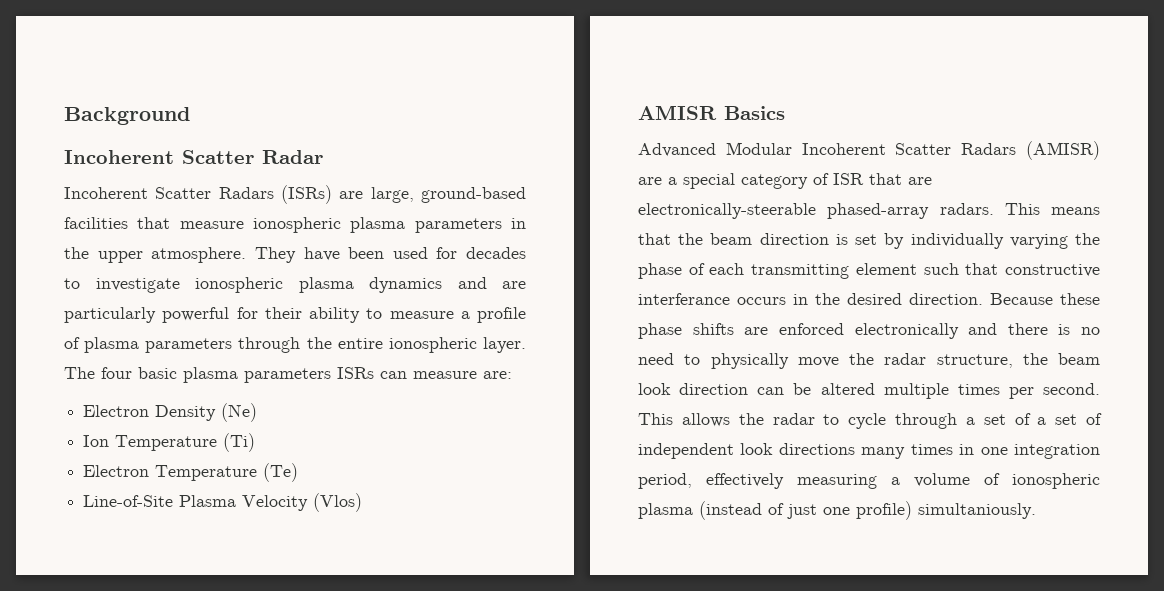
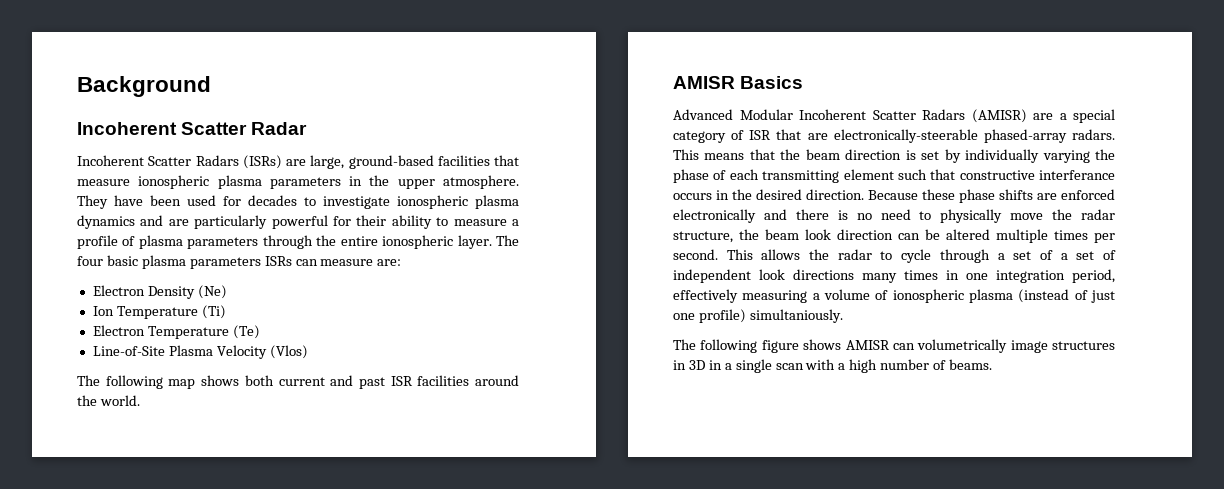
+ The following map shows both current and past ISR facilities around the world.
+ The following figure shows AMISR can volumetrically image structures in 3D in a single scan with a high number of beams.

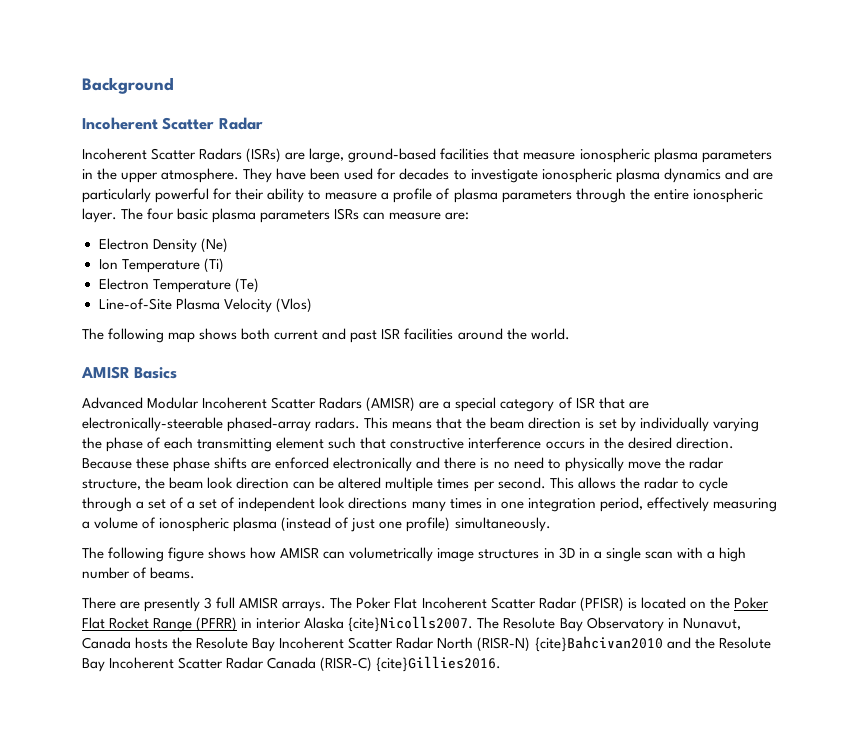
- This means that the beam direction is set by individually varying the phase of each transmitting element such that constructive interferance occurs in the desired direction.
+ This means that the beam direction is set by individually varying the phase of each transmitting element such that constructive interference occurs in the desired direction.
- This allows the radar to cycle through a set of a set of independent look directions many times in one integration period, effectively measuring a volume of ionospheric plasma (instead of just one profile) simultaniously.
+ This allows the radar to cycle through a set of a set of independent look directions many times in one integration period, effectively measuring a volume of ionospheric plasma (instead of just one profile) simultaneously.
- The following figure shows AMISR can volumetrically image structures in 3D in a single scan with a high number of beams.
+ The following figure shows how AMISR can volumetrically image structures in 3D in a single scan with a high number of beams.
+ There are presently 3 full AMISR arrays. The Poker Flat Incoherent Scatter Radar (PFISR) is located on the Poker Flat Rocket Range (PFRR) in interior Alaska {cite}Nicolls2007. The Resolute Bay Observatory in Nunavut, Canada hosts the Resolute Bay Incoherent Scatter Radar North (RISR-N) {cite}Bahcivan2010 and the Resolute Bay Incoherent Scatter Radar Canada (RISR-C) {cite}Gillies2016.

